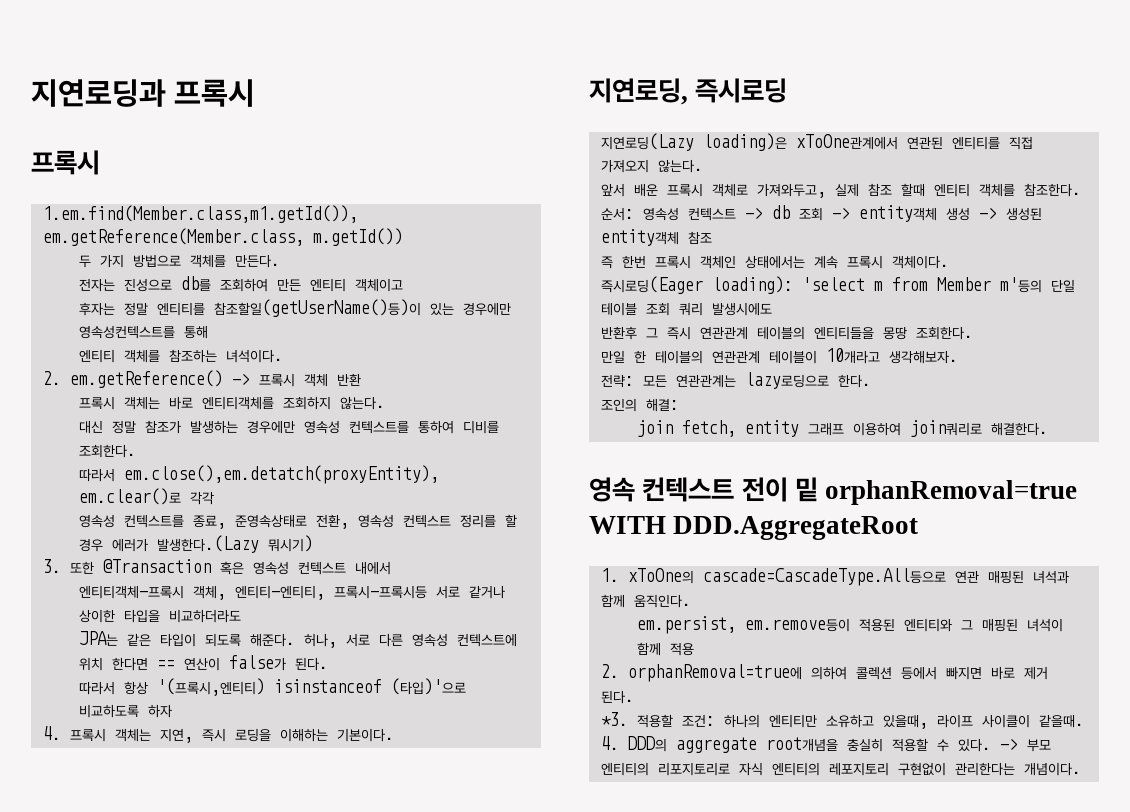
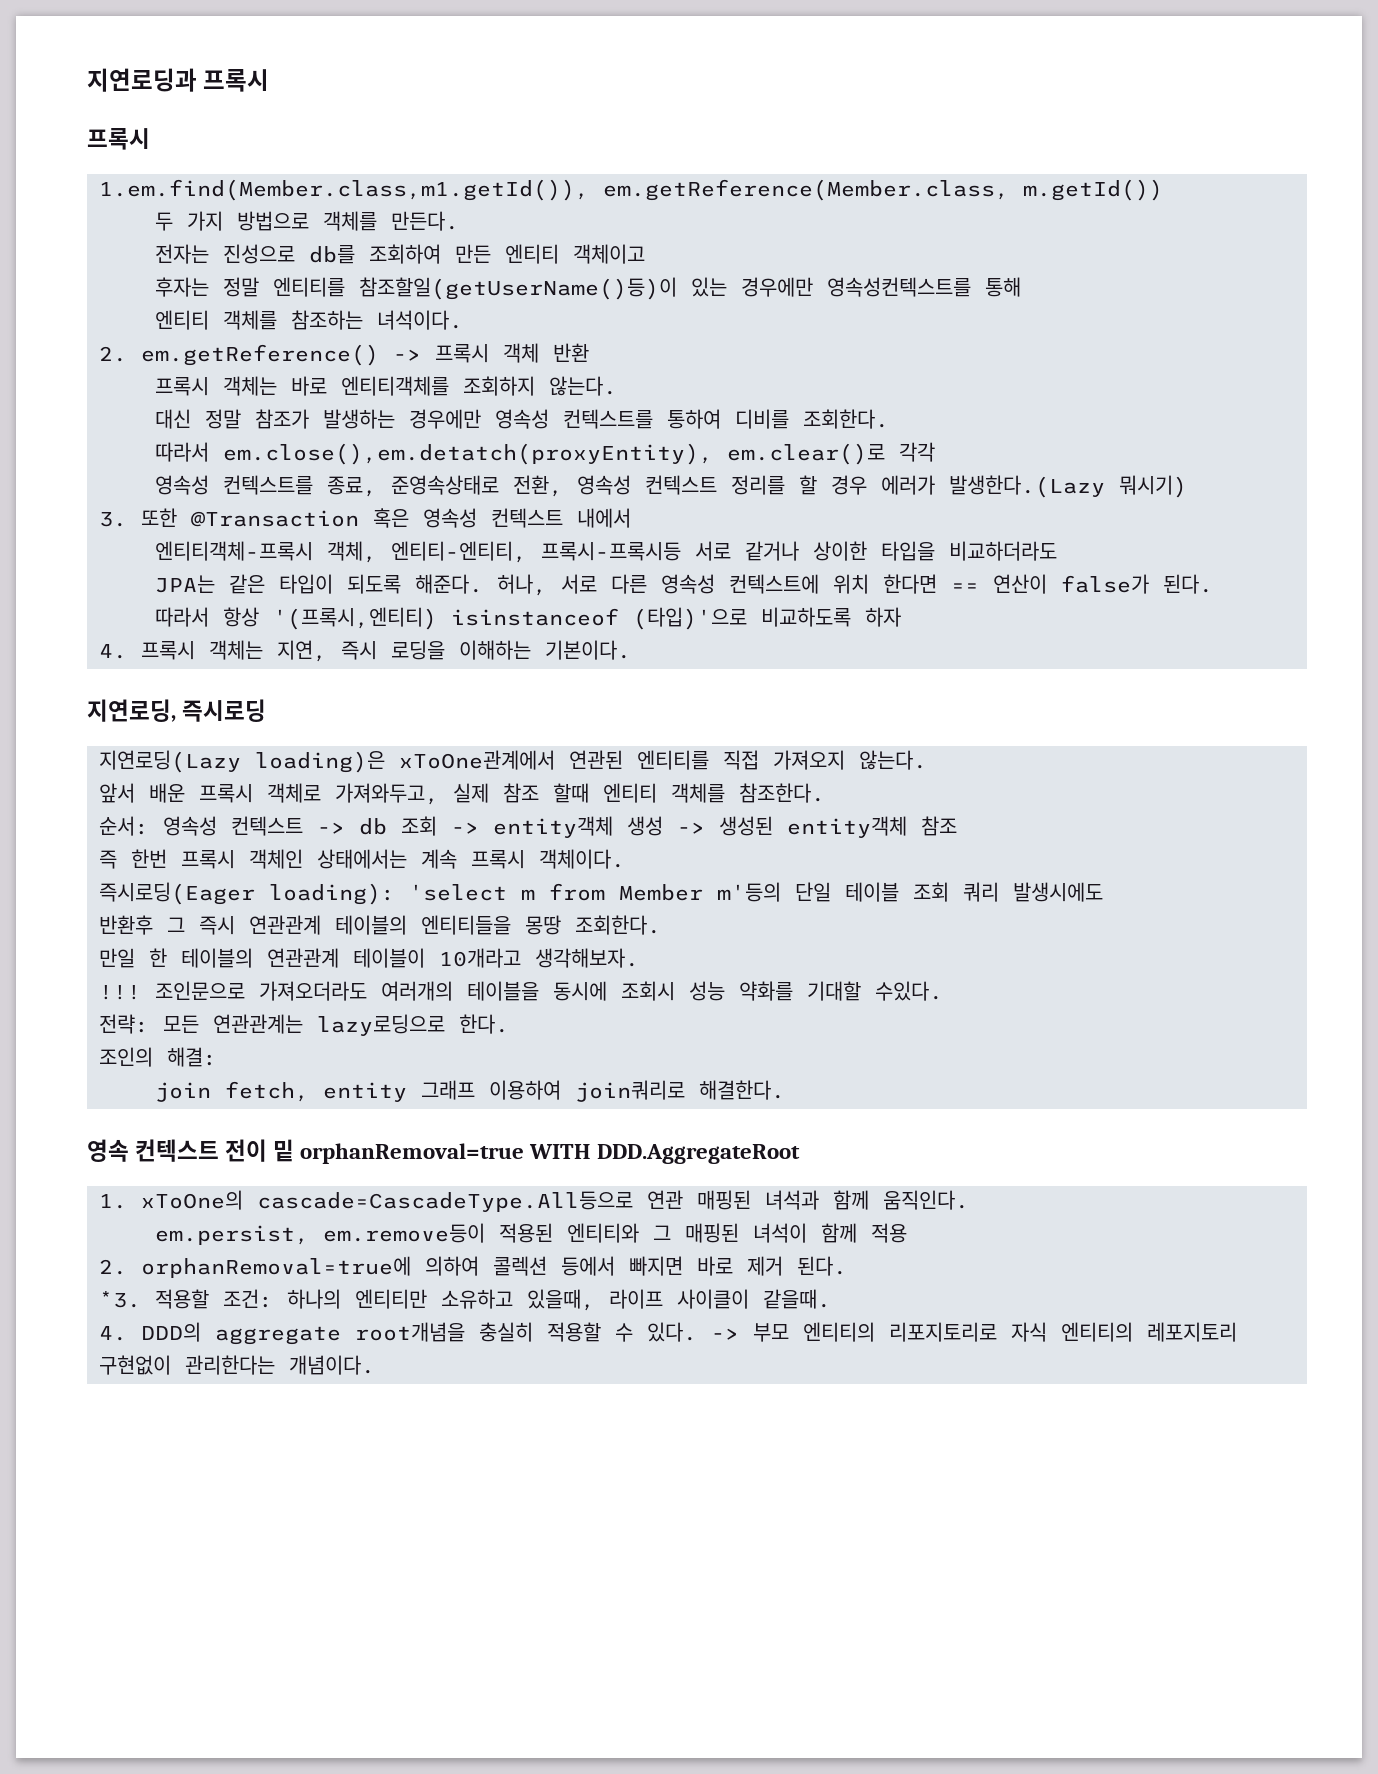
+ !!! 조인문으로 가져오더라도 여러개의 테이블을 동시에 조회시 성능 약화를 기대할 수있다.

